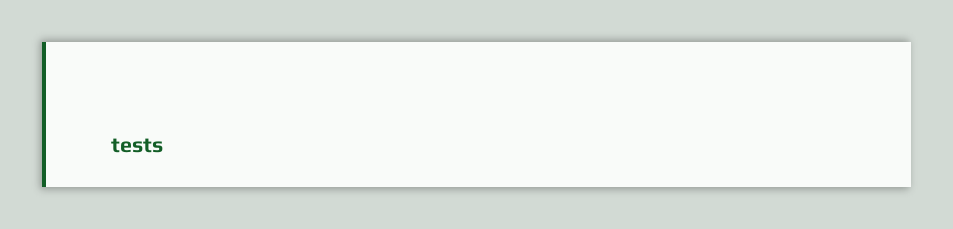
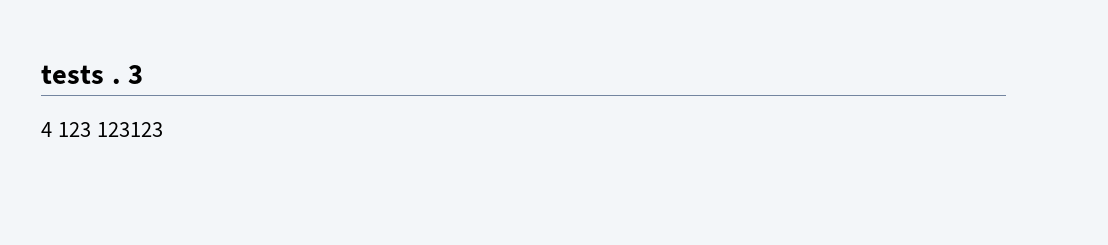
- tests
+ tests . 3
+ 4 123 123123

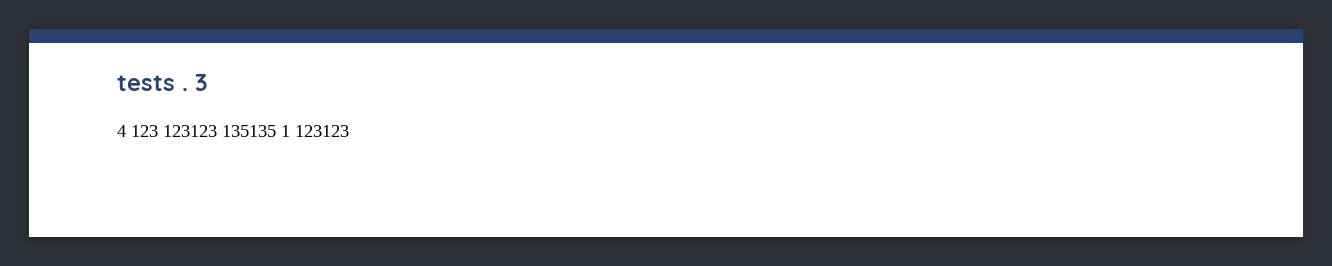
- 4 123 123123
+ 4 123 123123 135135 1 123123

